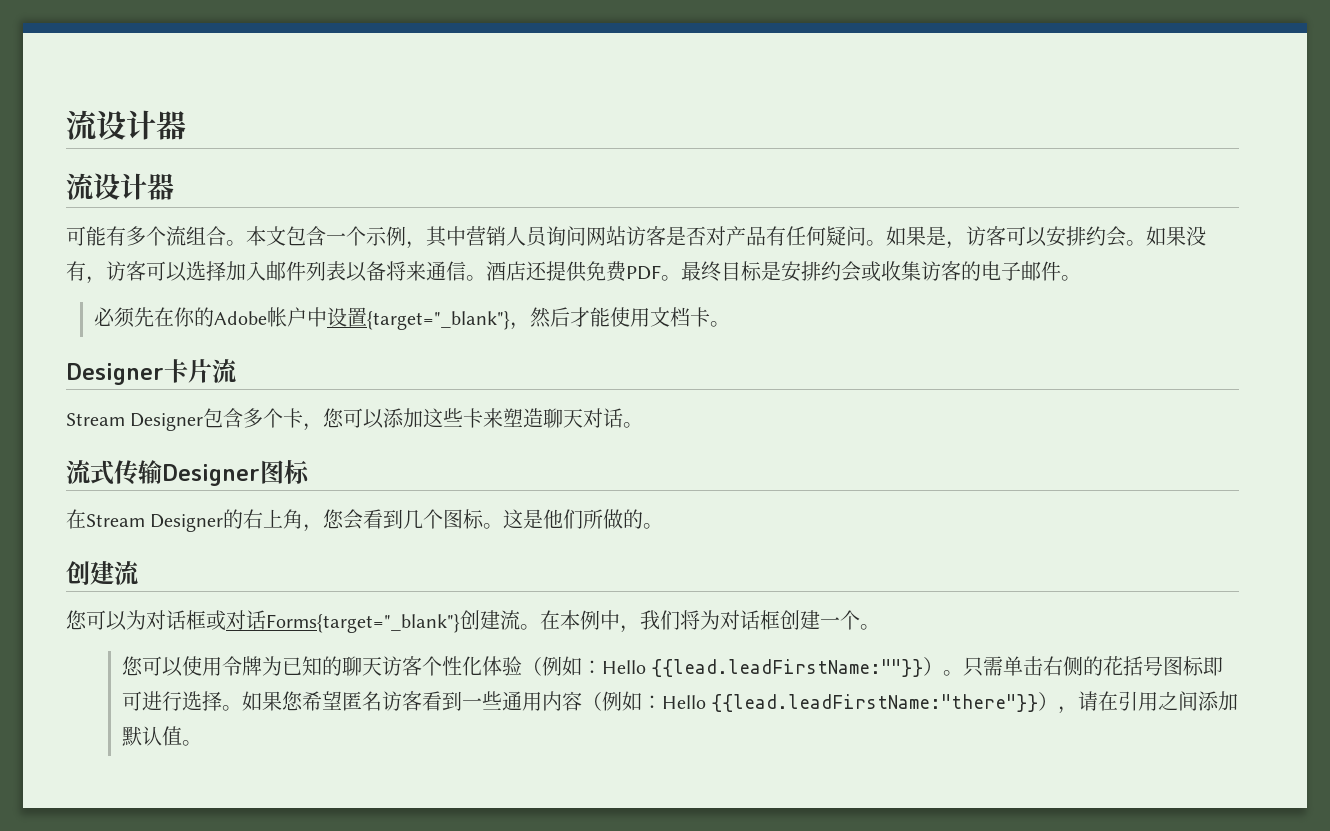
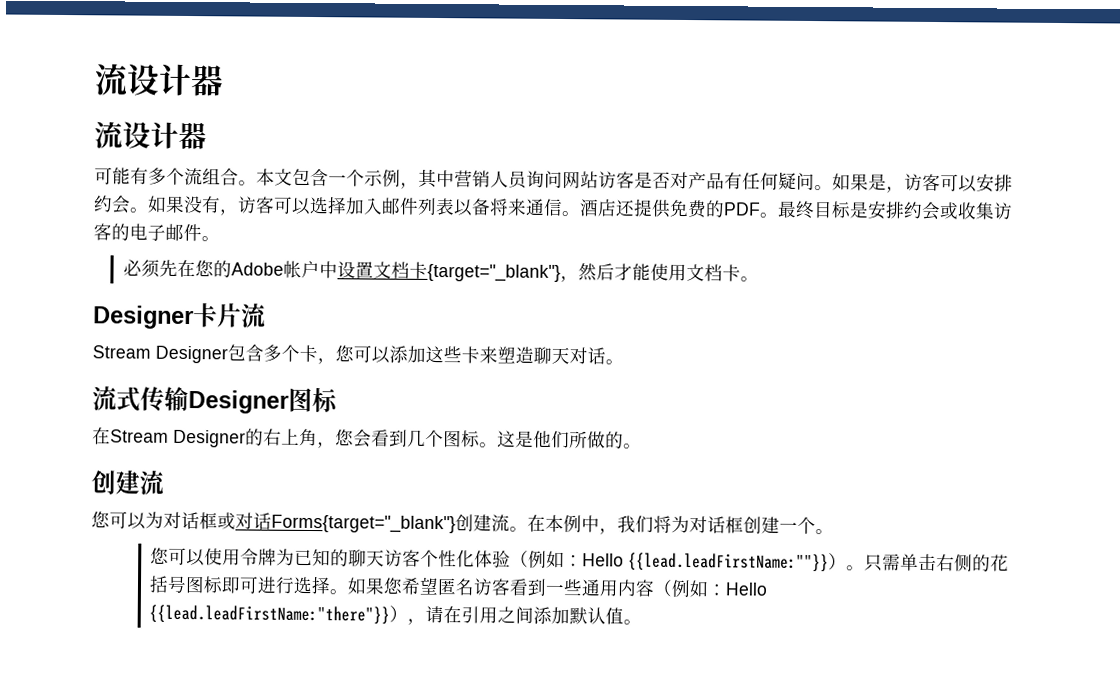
- 酒店还提供免费PDF。
+ 酒店还提供免费的PDF。
- 必须先在你的Adobe帐户中设置{target="_blank"}，然后才能使用文档卡。
+ 必须先在您的Adobe帐户中设置文档卡{target="_blank"}，然后才能使用文档卡。

